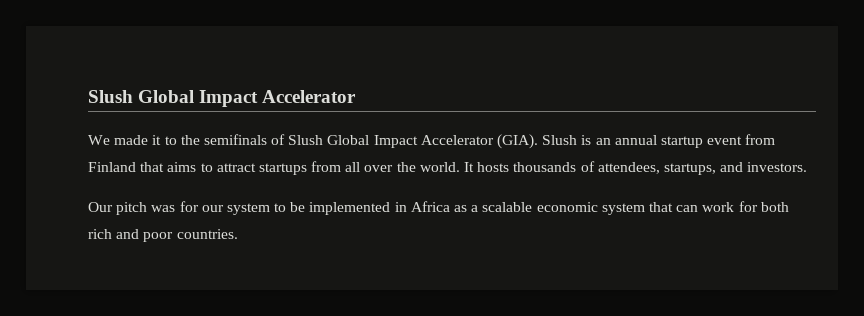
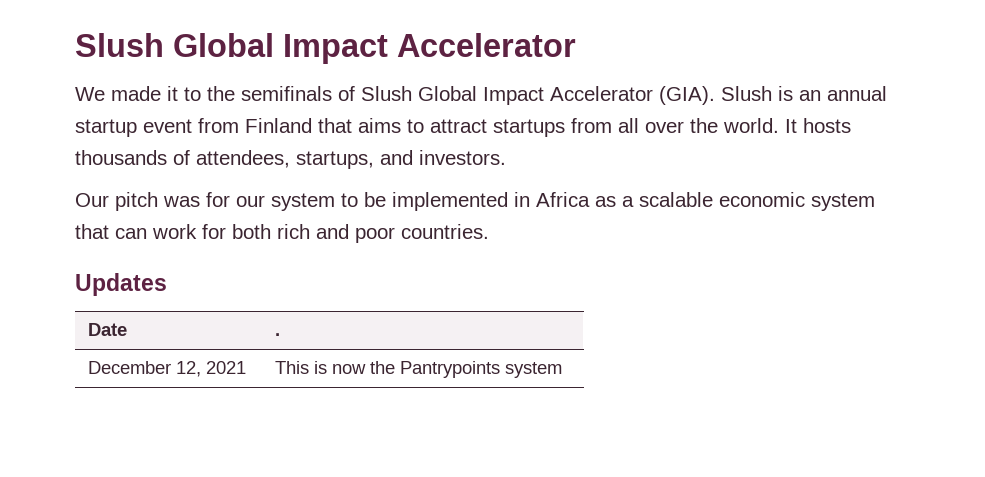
+ Updates
+ Date | .
+ December 12, 2021 | This is now the Pantrypoints system

